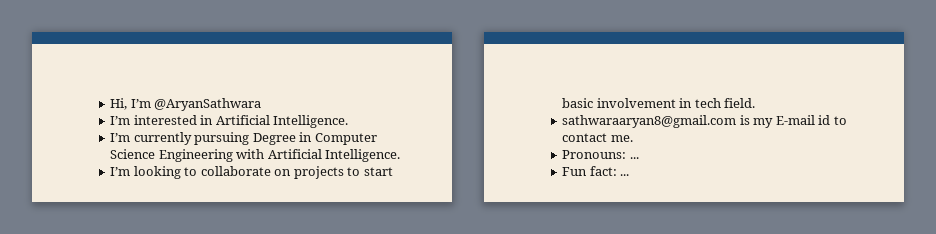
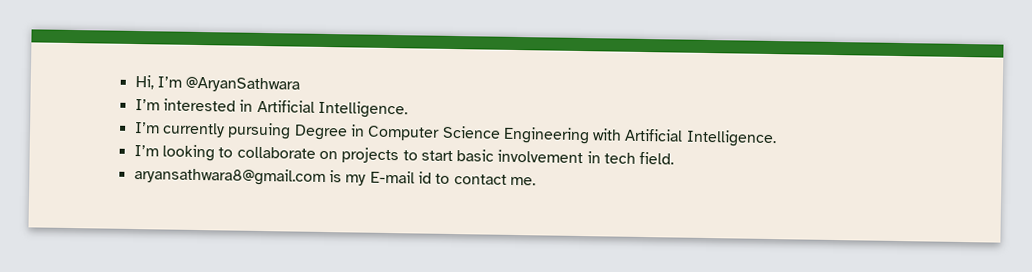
- sathwaraaryan8@gmail.com is my E-mail id to contact me.
+ aryansathwara8@gmail.com is my E-mail id to contact me.
- Pronouns: ...
- Fun fact: ...

